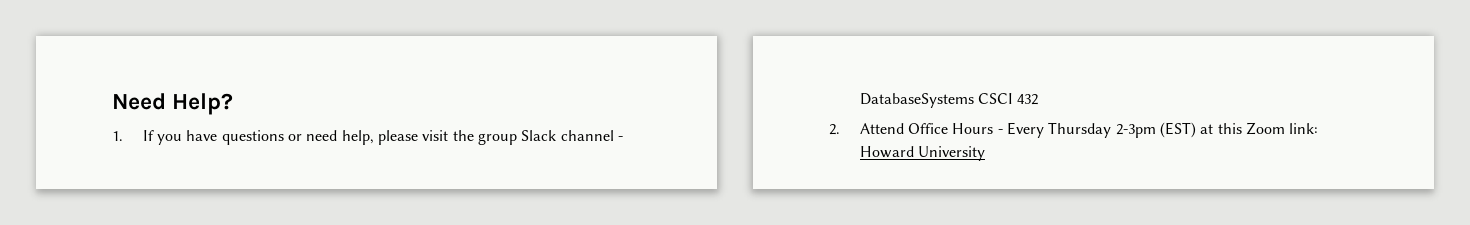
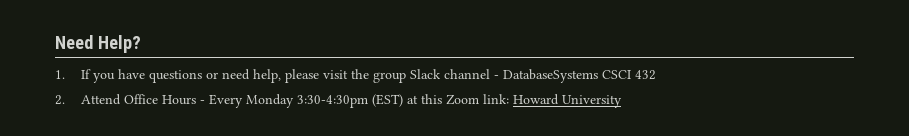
- 2. Attend Office Hours - Every Thursday 2-3pm (EST) at this Zoom link: Howard University
+ 2. Attend Office Hours - Every Monday 3:30-4:30pm (EST) at this Zoom link: Howard University

